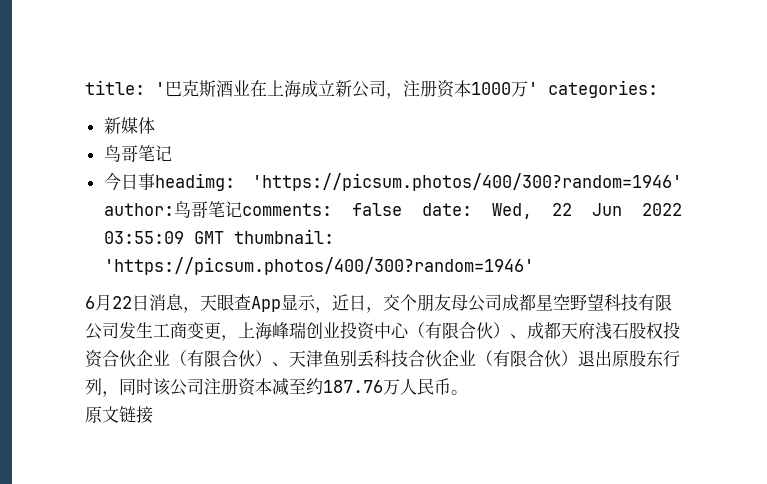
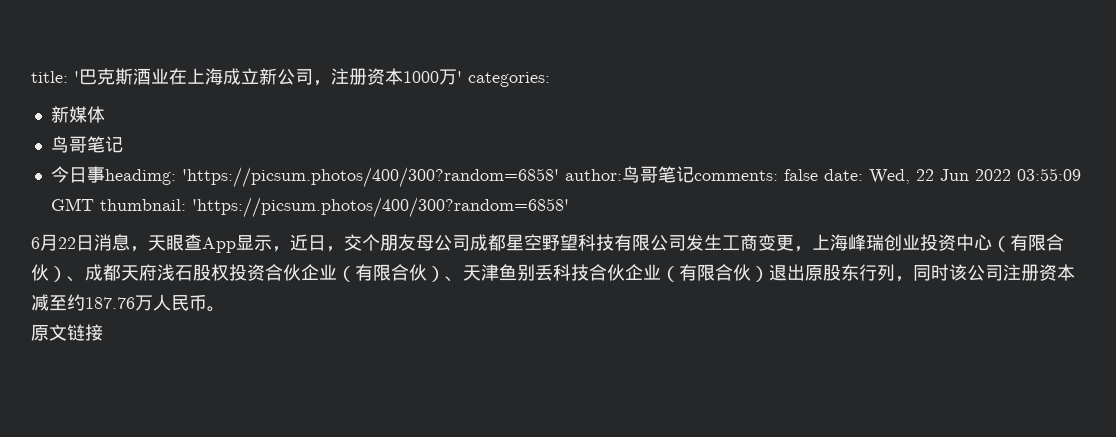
- 今日事headimg: 'https://picsum.photos/400/300?random=1946' author:鸟哥笔记comments: false date: Wed, 22 Jun 2022 03:55:09 GMT thumbnail: 'https://picsum.photos/400/300?random=1946'
+ 今日事headimg: 'https://picsum.photos/400/300?random=6858' author:鸟哥笔记comments: false date: Wed, 22 Jun 2022 03:55:09 GMT thumbnail: 'https://picsum.photos/400/300?random=6858'

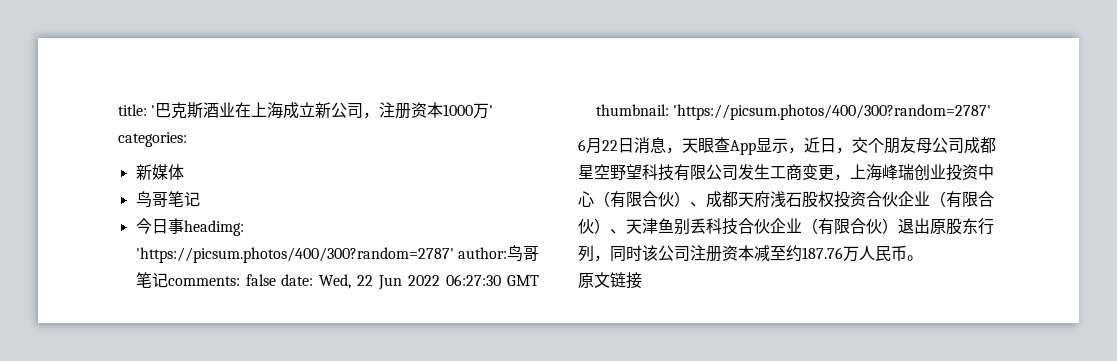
- 今日事headimg: 'https://picsum.photos/400/300?random=6858' author:鸟哥笔记comments: false date: Wed, 22 Jun 2022 03:55:09 GMT thumbnail: 'https://picsum.photos/400/300?random=6858'
+ 今日事headimg: 'https://picsum.photos/400/300?random=2787' author:鸟哥笔记comments: false date: Wed, 22 Jun 2022 06:27:30 GMT thumbnail: 'https://picsum.photos/400/300?random=2787'

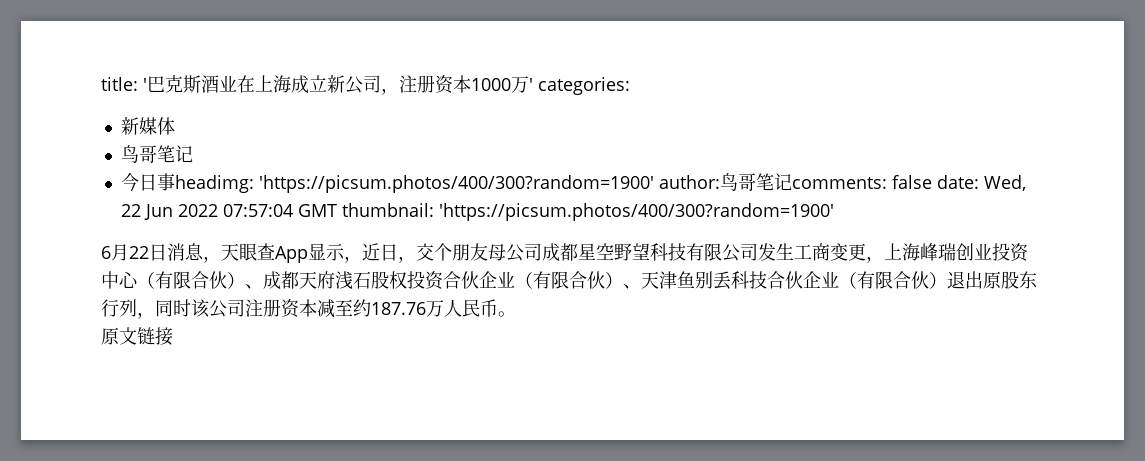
- 今日事headimg: 'https://picsum.photos/400/300?random=2787' author:鸟哥笔记comments: false date: Wed, 22 Jun 2022 06:27:30 GMT thumbnail: 'https://picsum.photos/400/300?random=2787'
+ 今日事headimg: 'https://picsum.photos/400/300?random=1900' author:鸟哥笔记comments: false date: Wed, 22 Jun 2022 07:57:04 GMT thumbnail: 'https://picsum.photos/400/300?random=1900'

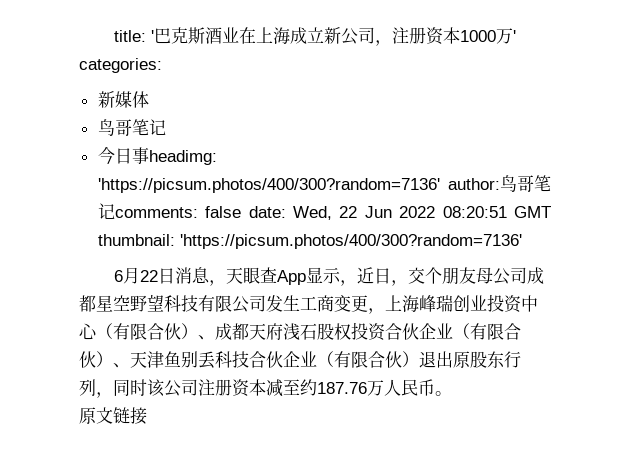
- 今日事headimg: 'https://picsum.photos/400/300?random=1900' author:鸟哥笔记comments: false date: Wed, 22 Jun 2022 07:57:04 GMT thumbnail: 'https://picsum.photos/400/300?random=1900'
+ 今日事headimg: 'https://picsum.photos/400/300?random=7136' author:鸟哥笔记comments: false date: Wed, 22 Jun 2022 08:20:51 GMT thumbnail: 'https://picsum.photos/400/300?random=7136'

